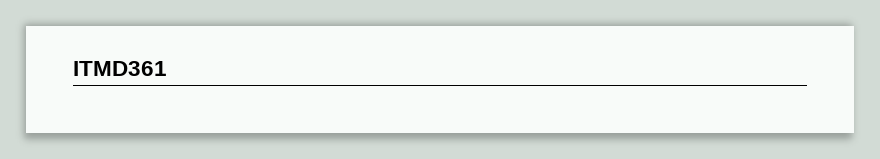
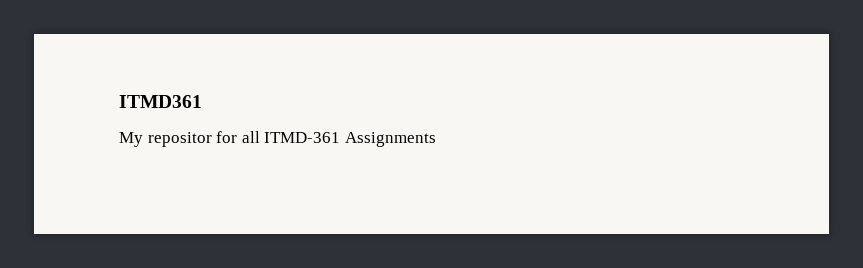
+ My repositor for all ITMD-361 Assignments

